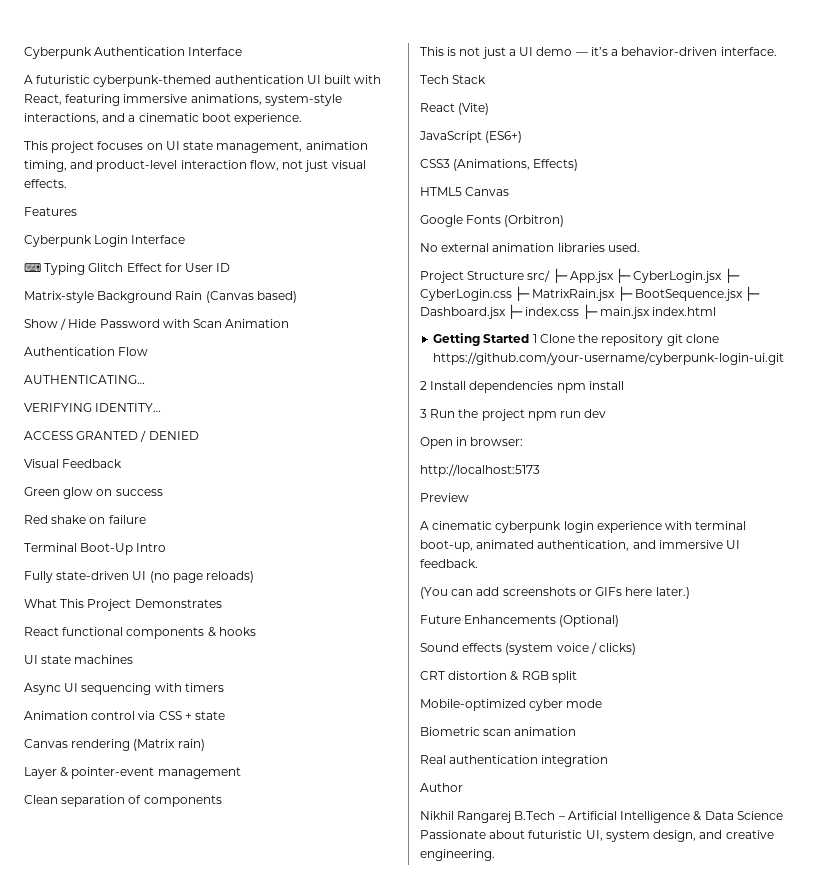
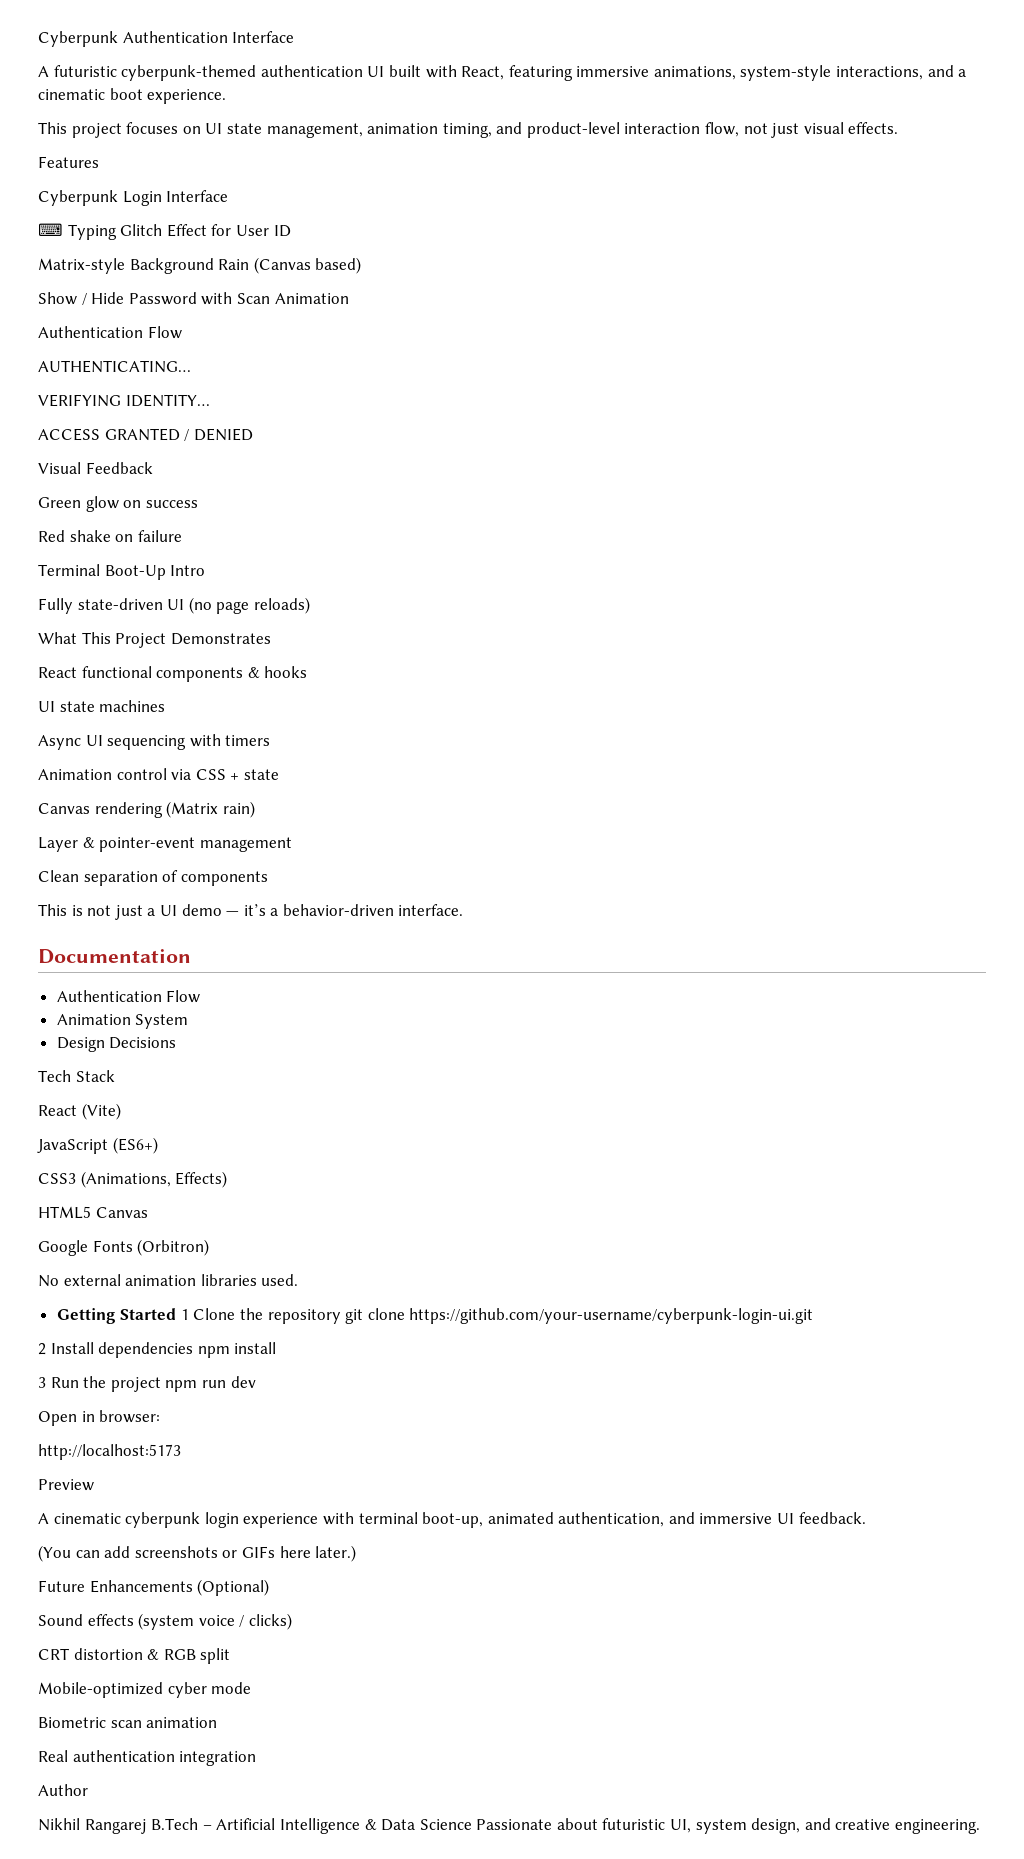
+ Documentation
+ Authentication Flow
+ Animation System
+ Design Decisions
- Project Structure src/ ├─ App.jsx ├─ CyberLogin.jsx ├─ CyberLogin.css ├─ MatrixRain.jsx ├─ BootSequence.jsx ├─ Dashboard.jsx ├─ index.css ├─ main.jsx index.html

